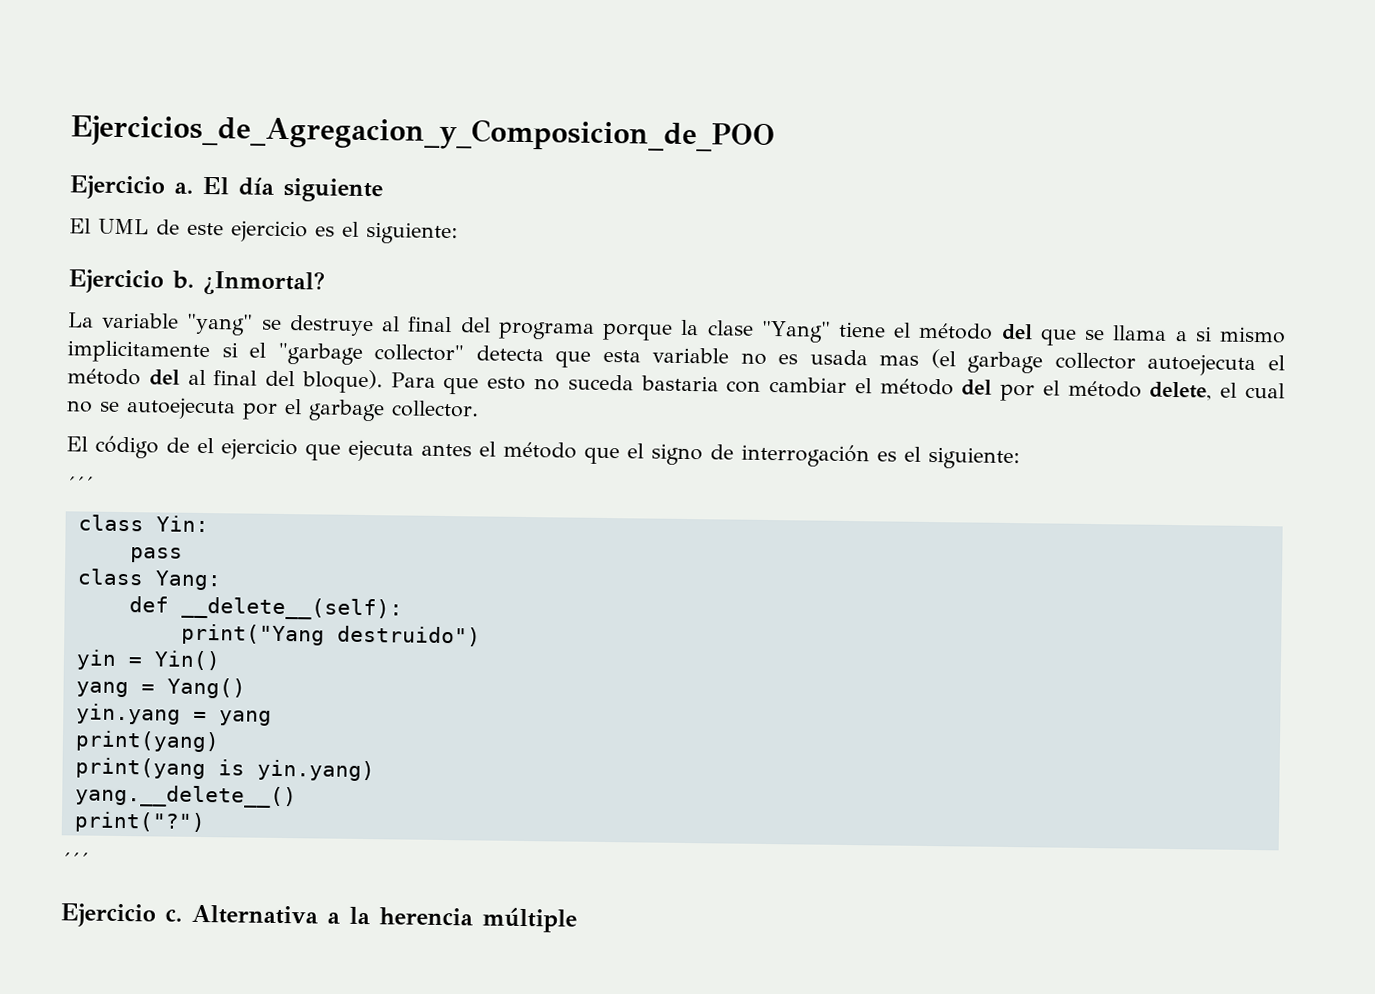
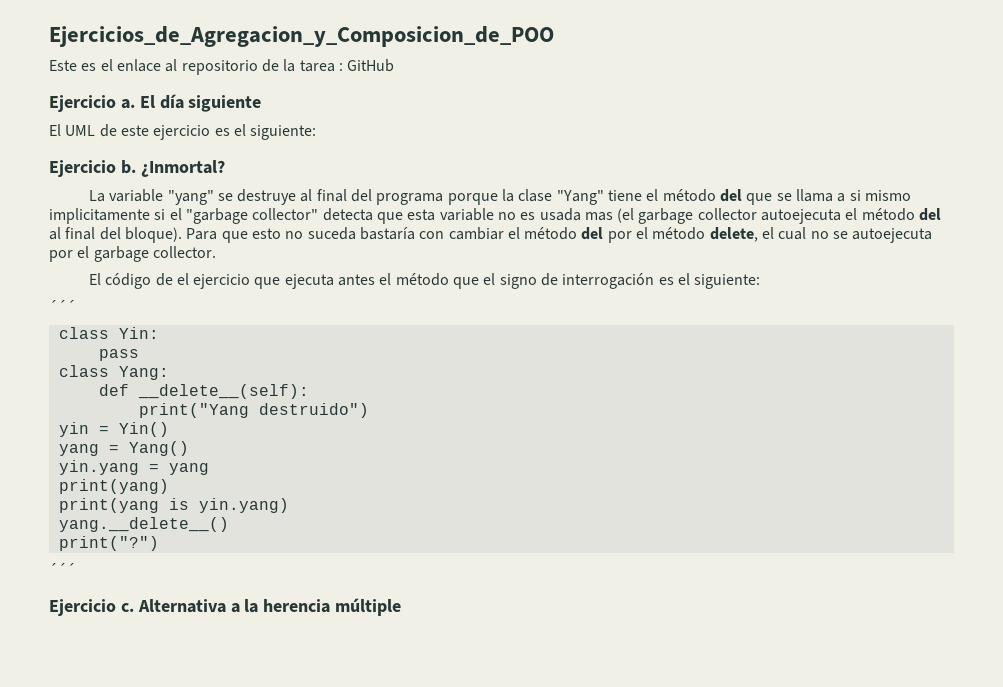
+ Este es el enlace al repositorio de la tarea : GitHub
- Para que esto no suceda bastaria con cambiar el método del por el método delete, el cual no se autoejecuta por el garbage collector.
+ Para que esto no suceda bastaría con cambiar el método del por el método delete, el cual no se autoejecuta por el garbage collector.

